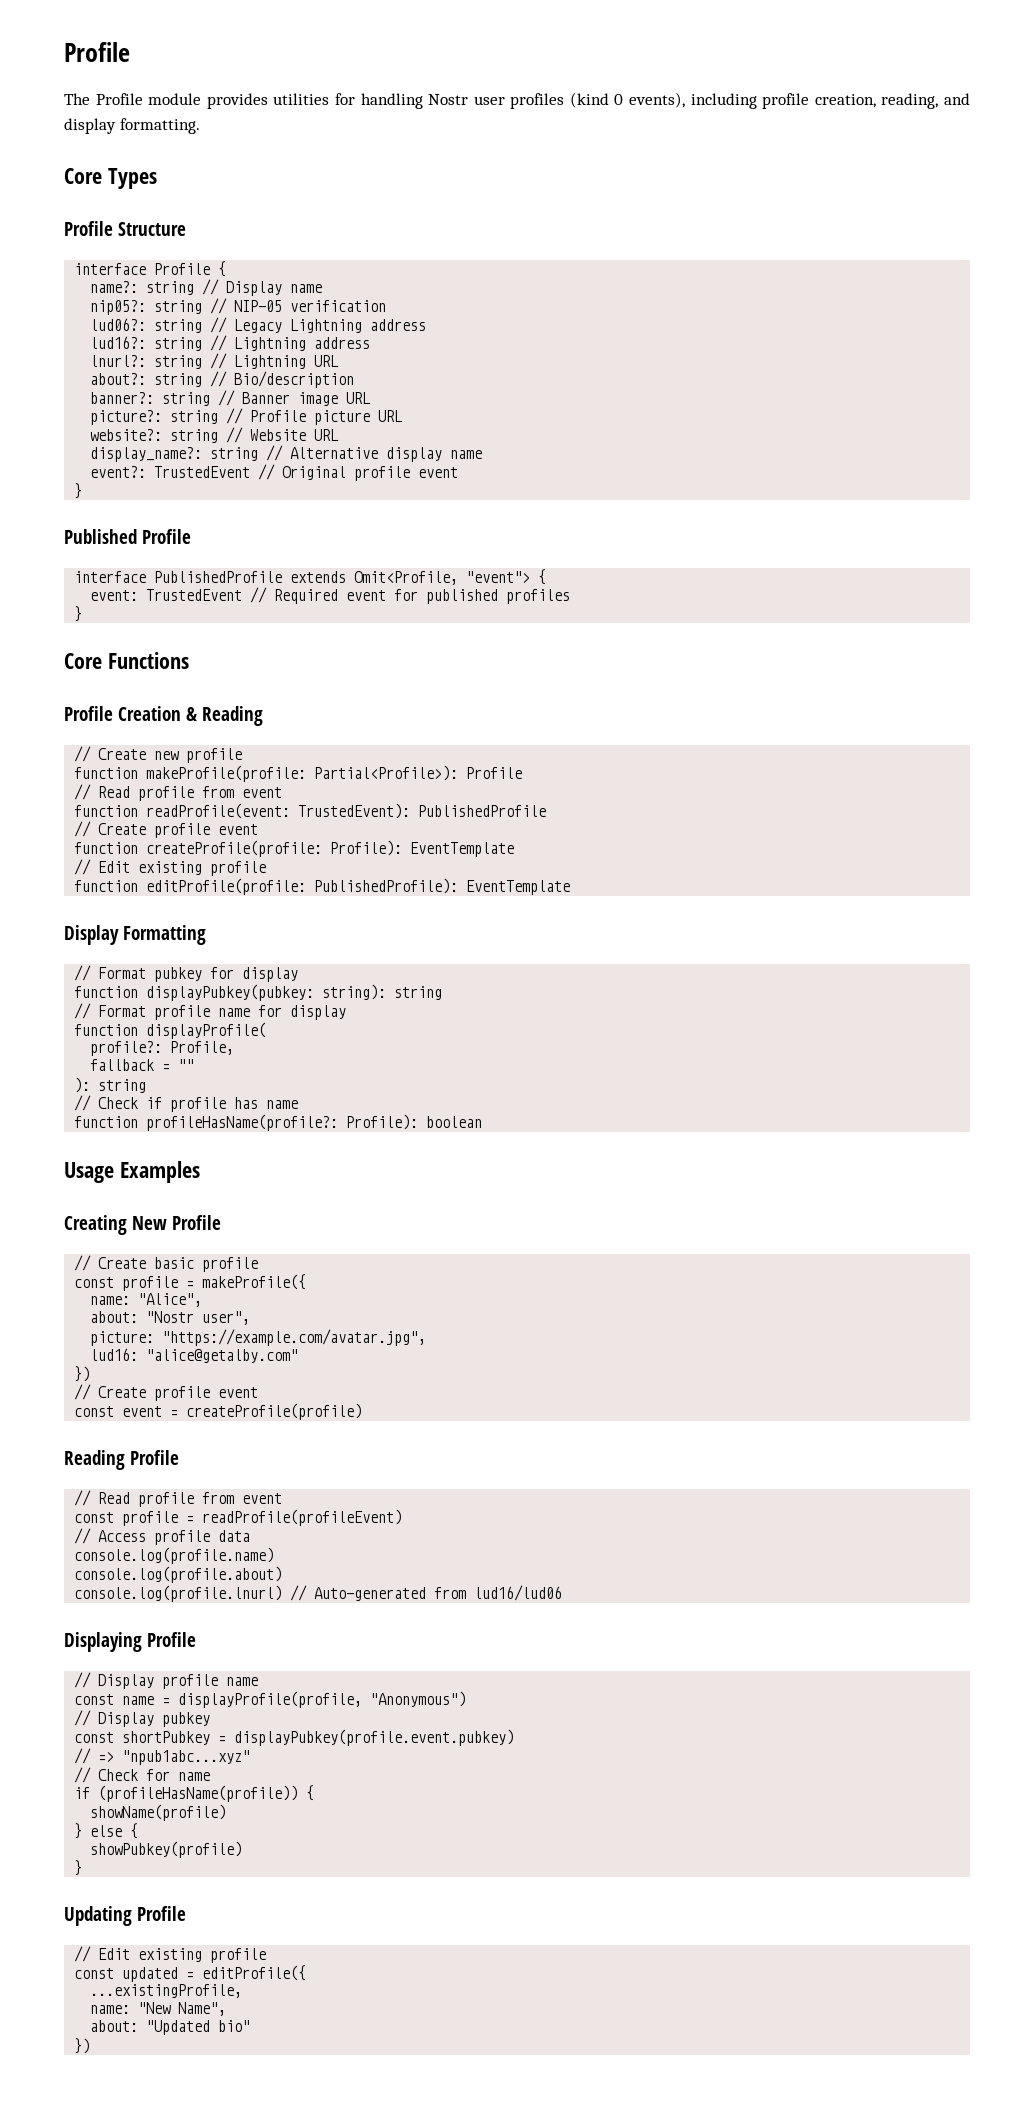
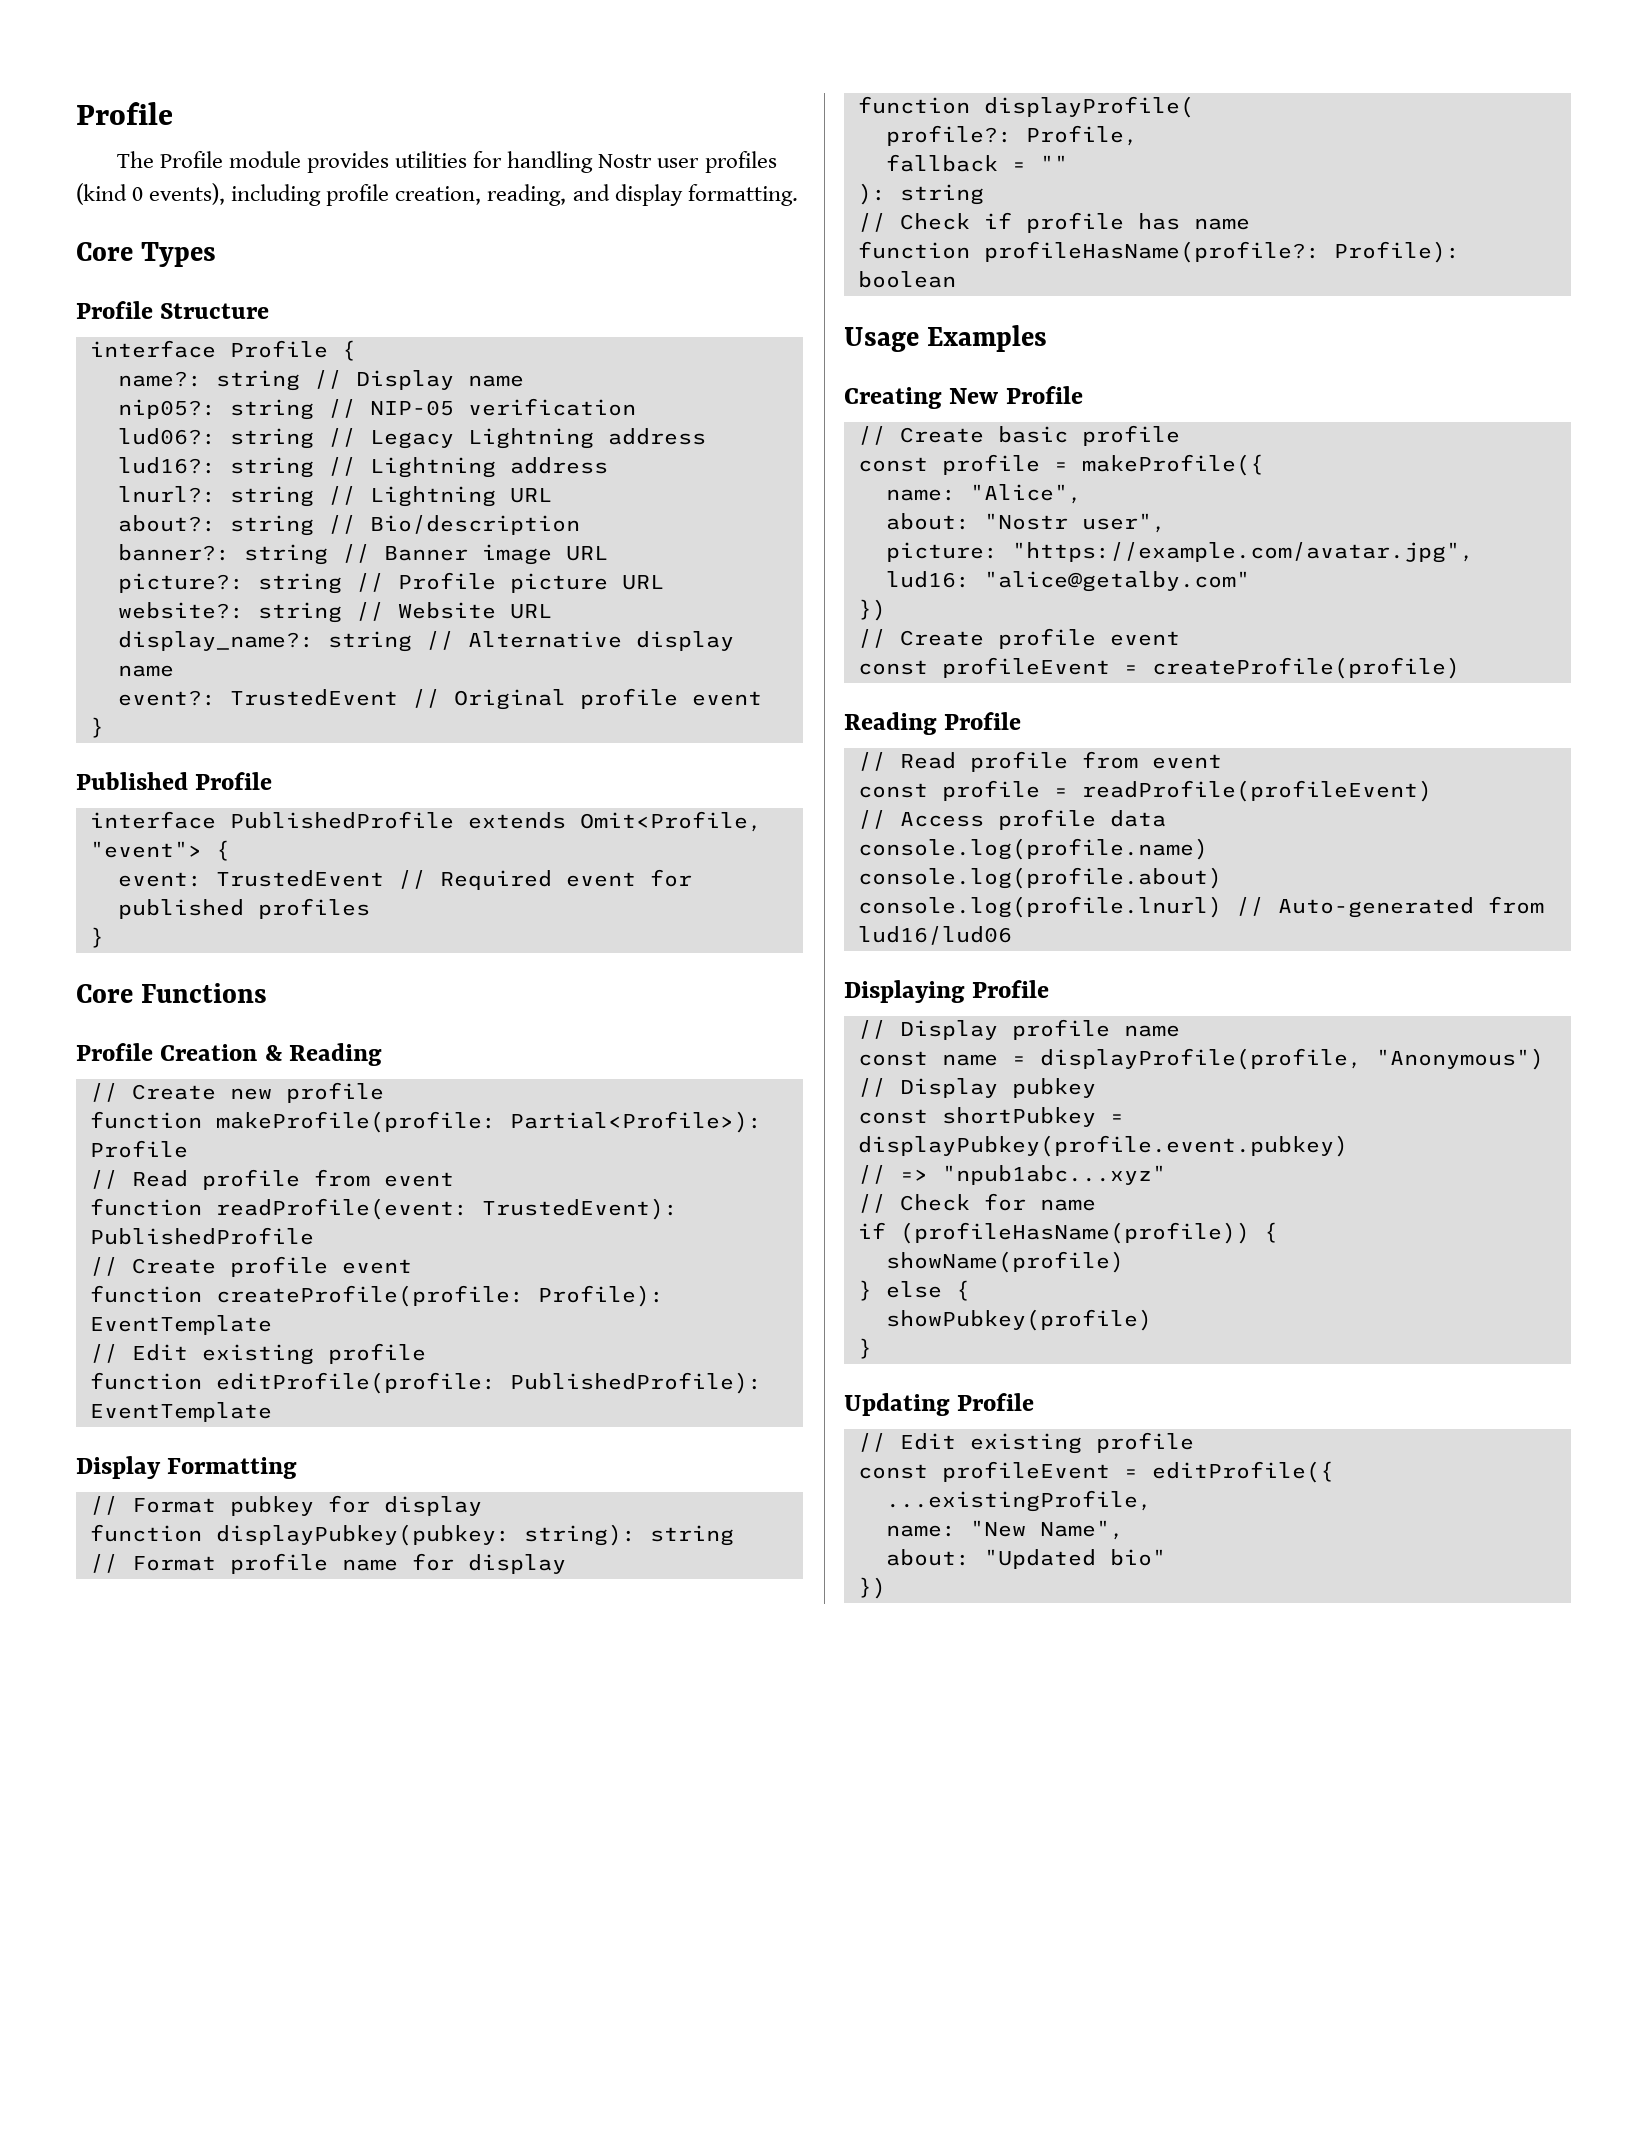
- const event = createProfile(profile)
+ const profileEvent = createProfile(profile)
- const updated = editProfile({
+ const profileEvent = editProfile({

